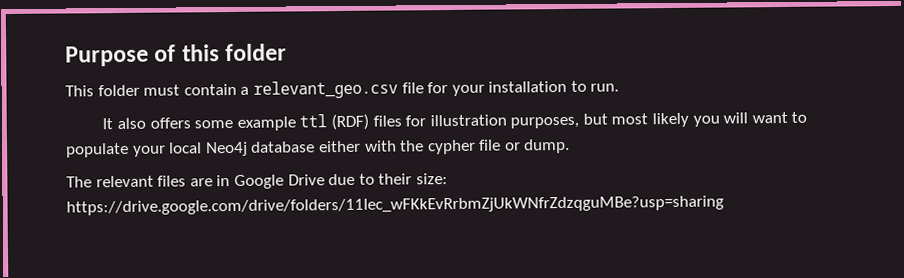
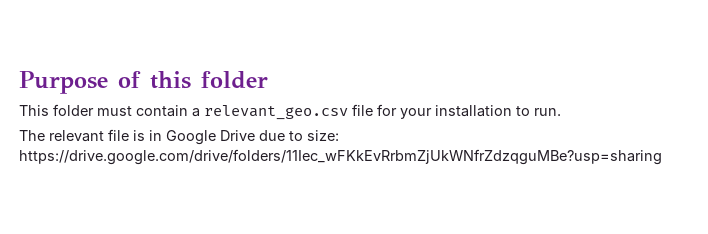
- It also offers some example ttl (RDF) files for illustration purposes, but most likely you will want to populate your local Neo4j database either with the cypher file or dump.
- The relevant files are in Google Drive due to their size: https://drive.google.com/drive/folders/11Iec_wFKkEvRrbmZjUkWNfrZdzqguMBe?usp=sharing
+ The relevant file is in Google Drive due to size: https://drive.google.com/drive/folders/11Iec_wFKkEvRrbmZjUkWNfrZdzqguMBe?usp=sharing

